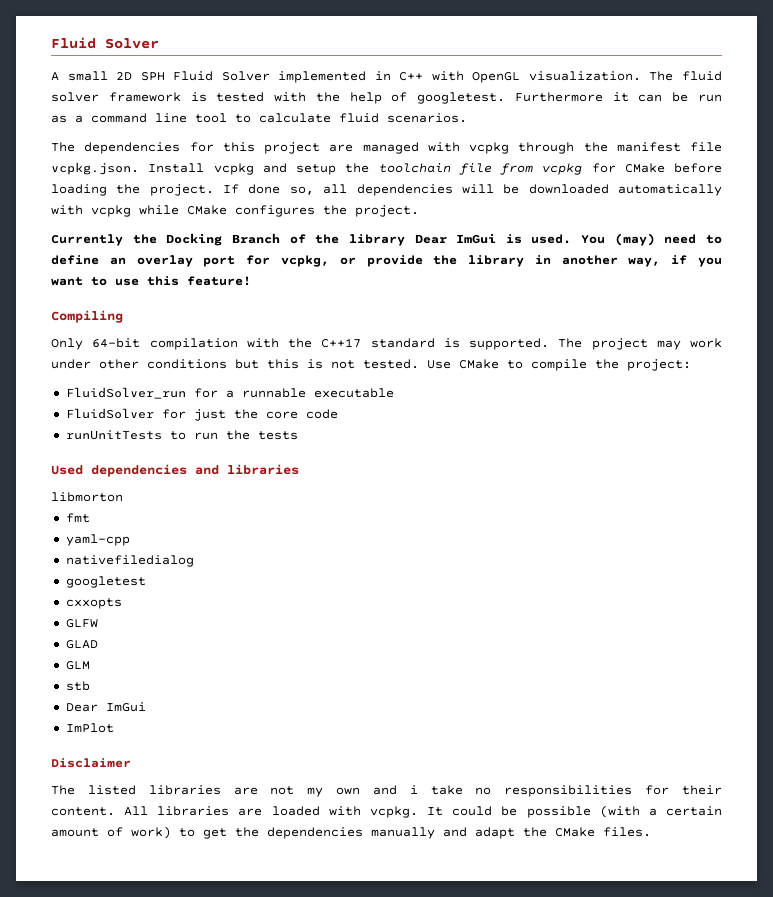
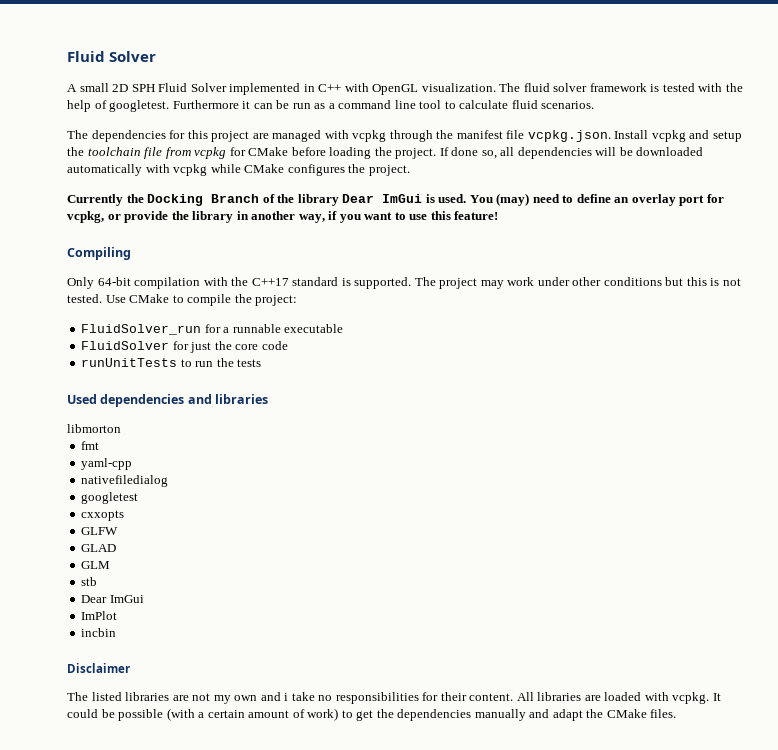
+ incbin

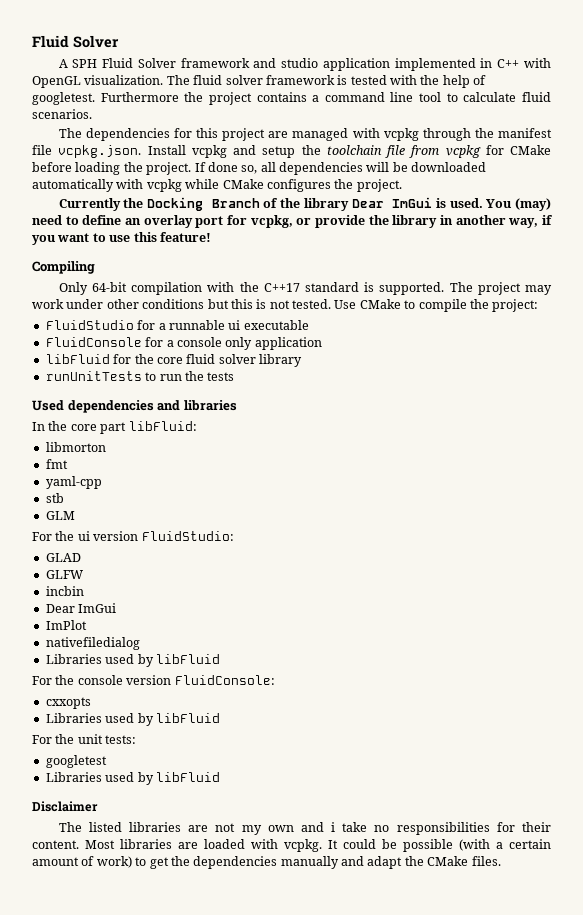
- A small 2D SPH Fluid Solver implemented in C++ with OpenGL visualization.
+ A SPH Fluid Solver framework and studio application implemented in C++ with OpenGL visualization.
- Furthermore it can be run as a command line tool to calculate fluid scenarios.
+ Furthermore the project contains a command line tool to calculate fluid scenarios.
- FluidSolver_run for a runnable executable
+ FluidStudio for a runnable ui executable
- FluidSolver for just the core code
+ FluidConsole for a console only application
+ libFluid for the core fluid solver library
+ In the core part libFluid:
  libmorton
  fmt
  yaml-cpp
- nativefiledialog
- googletest
- cxxopts
+ stb
+ GLM
+ For the ui version FluidStudio:
+ GLAD
  GLFW
- GLAD
- GLM
- stb
+ incbin
  Dear ImGui
  ImPlot
- incbin
+ nativefiledialog
+ Libraries used by libFluid
+ For the console version FluidConsole:
+ cxxopts
+ Libraries used by libFluid
+ For the unit tests:
+ googletest
+ Libraries used by libFluid
- All libraries are loaded with vcpkg.
+ Most libraries are loaded with vcpkg.

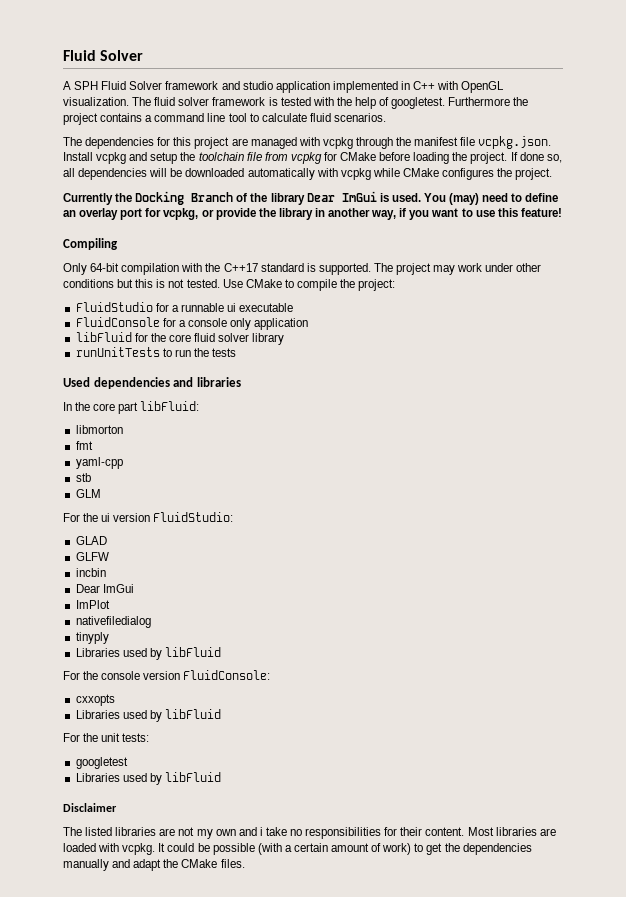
+ tinyply

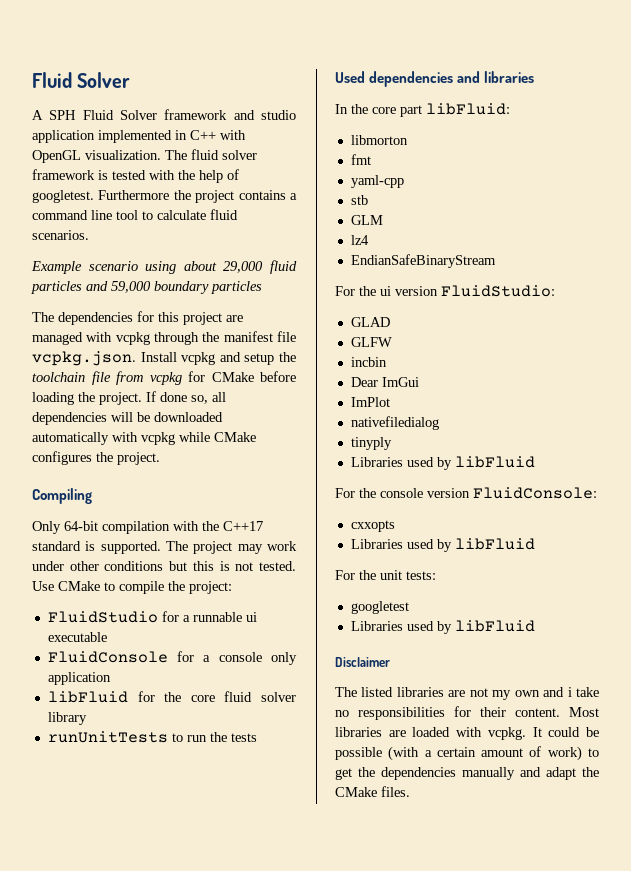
+ Example scenario using about 29,000 fluid particles and 59,000 boundary particles
- Currently the Docking Branch of the library Dear ImGui is used. You (may) need to define an overlay port for vcpkg, or provide the library in another way, if you want to use this feature!
+ lz4
+ EndianSafeBinaryStream

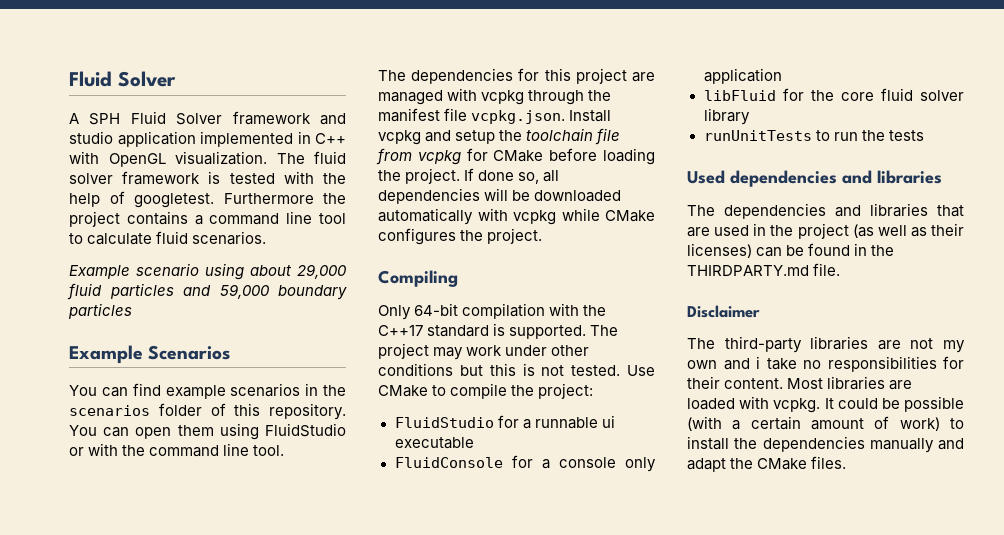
+ Example Scenarios
+ You can find example scenarios in the scenarios folder of this repository. You can open them using FluidStudio or with the command line tool.
- In the core part libFluid:
- libmorton
- fmt
- yaml-cpp
- stb
- GLM
- lz4
- EndianSafeBinaryStream
- For the ui version FluidStudio:
- GLAD
- GLFW
- incbin
- Dear ImGui
- ImPlot
- nativefiledialog
- tinyply
- Libraries used by libFluid
- For the console version FluidConsole:
- cxxopts
- Libraries used by libFluid
- For the unit tests:
- googletest
- Libraries used by libFluid
+ The dependencies and libraries that are used in the project (as well as their licenses) can be found in the THIRDPARTY.md file.
- The listed libraries are not my own and i take no responsibilities for their content.
+ The third-party libraries are not my own and i take no responsibilities for their content.
- It could be possible (with a certain amount of work) to get the dependencies manually and adapt the CMake files.
+ It could be possible (with a certain amount of work) to install the dependencies manually and adapt the CMake files.

